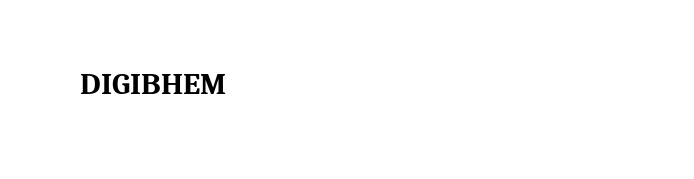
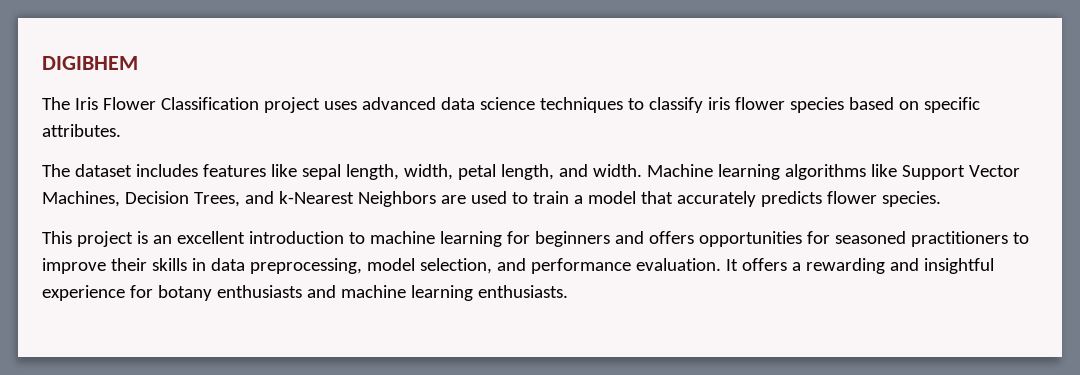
+ The Iris Flower Classification project uses advanced data science techniques to classify iris flower species based on specific attributes.
+ The dataset includes features like sepal length, width, petal length, and width. Machine learning algorithms like Support Vector Machines, Decision Trees, and k-Nearest Neighbors are used to train a model that accurately predicts flower species.
+ This project is an excellent introduction to machine learning for beginners and offers opportunities for seasoned practitioners to improve their skills in data preprocessing, model selection, and performance evaluation. It offers a rewarding and insightful experience for botany enthusiasts and machine learning enthusiasts.

